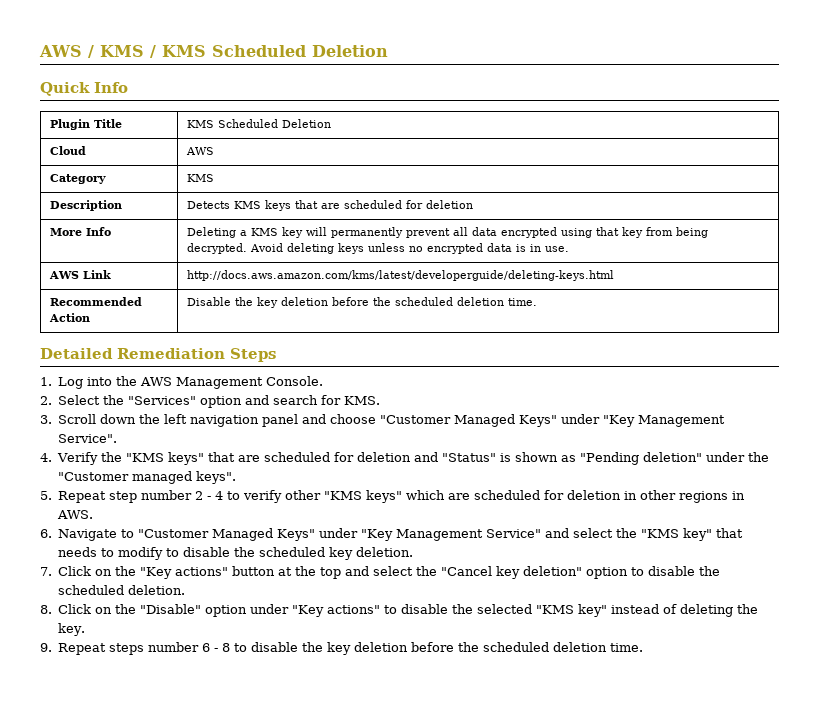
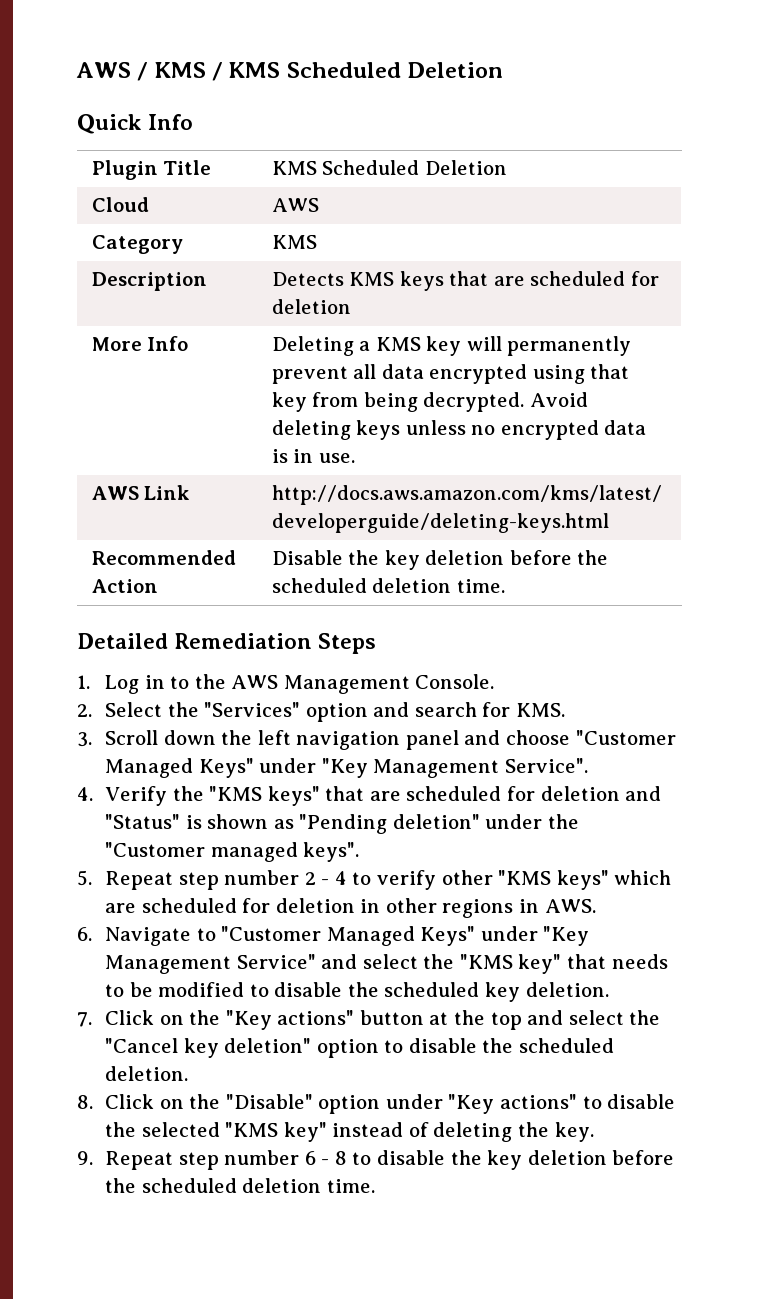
- 1. Log into the AWS Management Console.
+ 1. Log in to the AWS Management Console.
- 6. Navigate to "Customer Managed Keys" under "Key Management Service" and select the "KMS key" that needs to modify to disable the scheduled key deletion.
+ 6. Navigate to "Customer Managed Keys" under "Key Management Service" and select the "KMS key" that needs to be modified to disable the scheduled key deletion.
- 9. Repeat steps number 6 - 8 to disable the key deletion before the scheduled deletion time.
+ 9. Repeat step number 6 - 8 to disable the key deletion before the scheduled deletion time.

